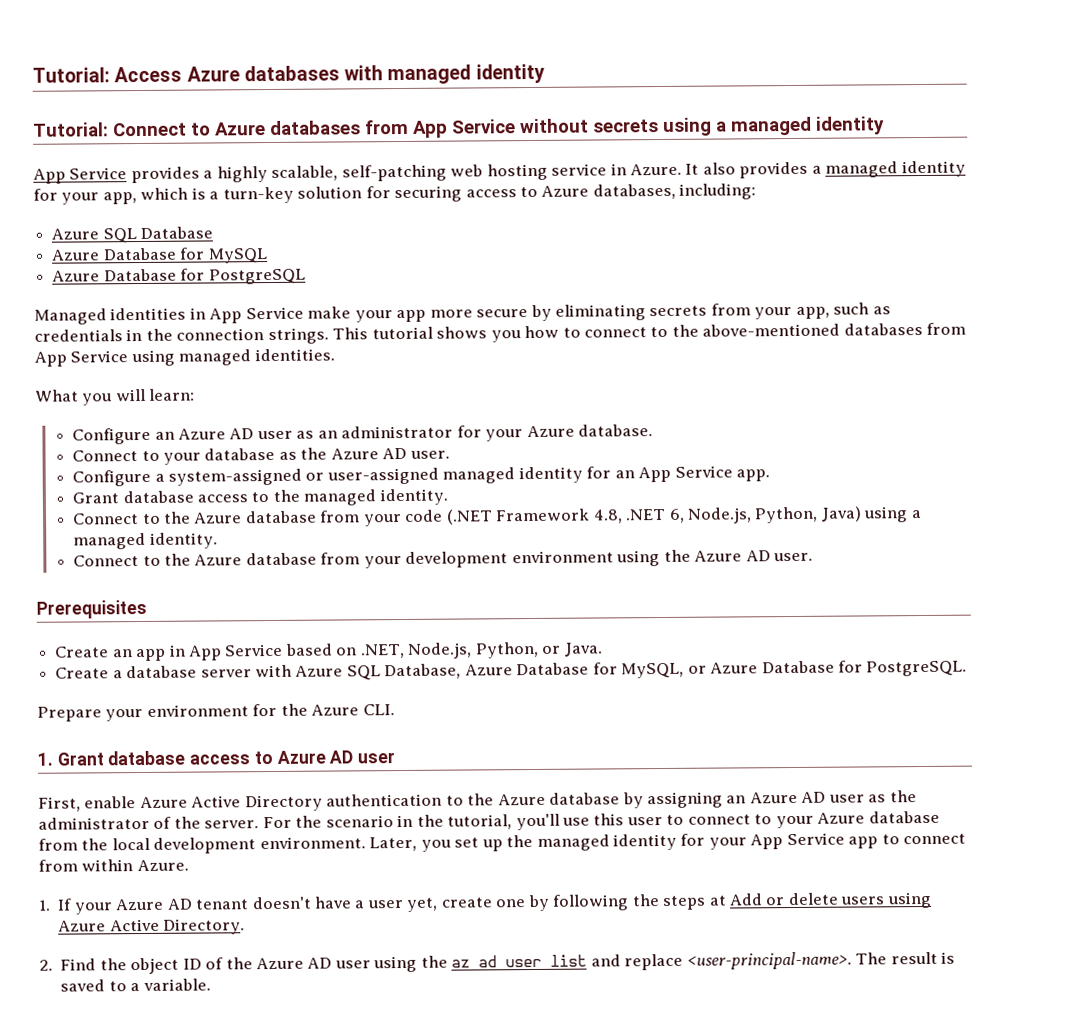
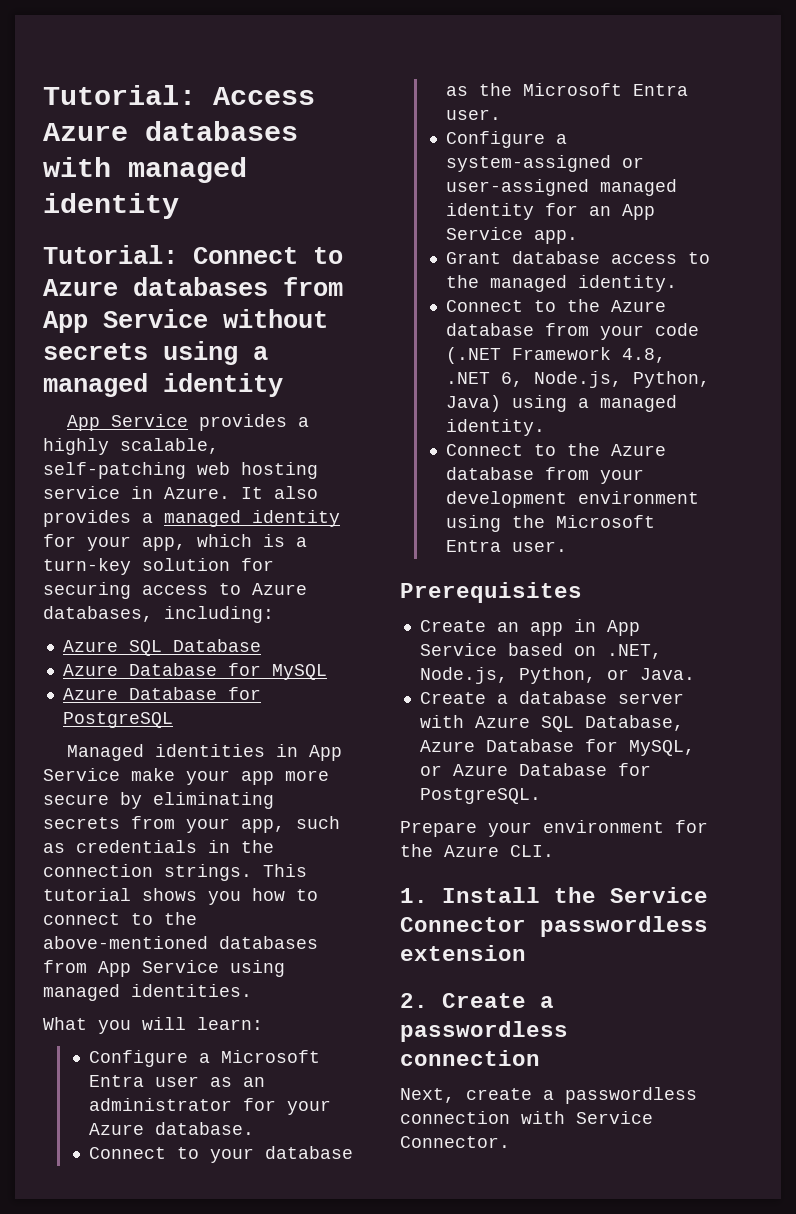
- Configure an Azure AD user as an administrator for your Azure database.
+ Configure a Microsoft Entra user as an administrator for your Azure database.
- Connect to your database as the Azure AD user.
+ Connect to your database as the Microsoft Entra user.
- Connect to the Azure database from your development environment using the Azure AD user.
+ Connect to the Azure database from your development environment using the Microsoft Entra user.
- 1. Grant database access to Azure AD user
- First, enable Azure Active Directory authentication to the Azure database by assigning an Azure AD user as the administrator of the server. For the scenario in the tutorial, you'll use this user to connect to your Azure database from the local development environment. Later, you set up the managed identity for your App Service app to connect from within Azure.
- 1. If your Azure AD tenant doesn't have a user yet, create one by following the steps at Add or delete users using Azure Active Directory.
- 2. Find the object ID of the Azure AD user using the az ad user list and replace <user-principal-name>. The result is saved to a variable.
+ 1. Install the Service Connector passwordless extension
+ 2. Create a passwordless connection
+ Next, create a passwordless connection with Service Connector.

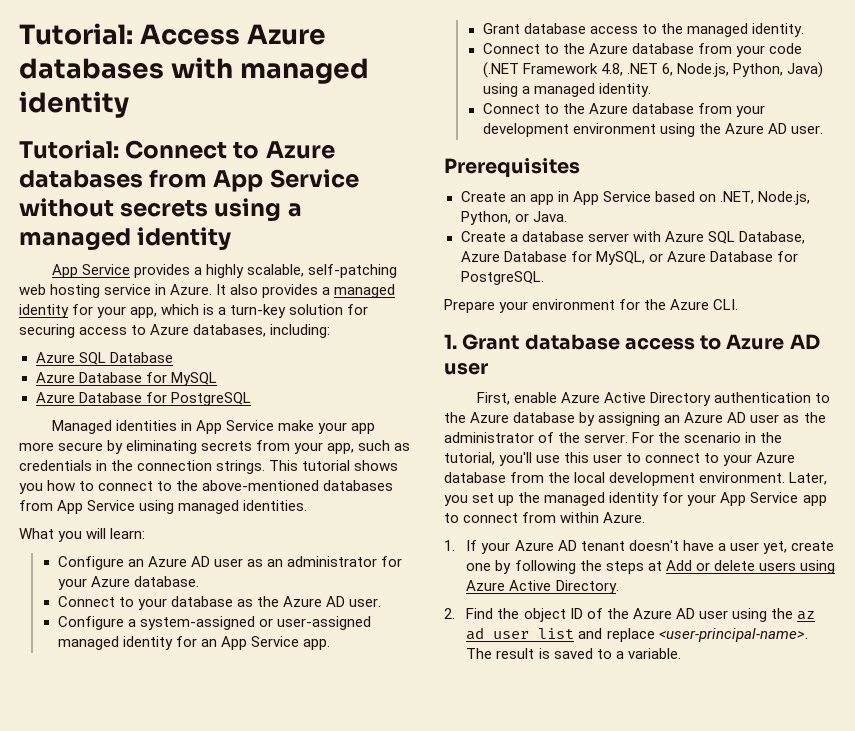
- Configure a Microsoft Entra user as an administrator for your Azure database.
+ Configure an Azure AD user as an administrator for your Azure database.
- Connect to your database as the Microsoft Entra user.
+ Connect to your database as the Azure AD user.
- Connect to the Azure database from your development environment using the Microsoft Entra user.
+ Connect to the Azure database from your development environment using the Azure AD user.
- 1. Install the Service Connector passwordless extension
- 2. Create a passwordless connection
- Next, create a passwordless connection with Service Connector.
+ 1. Grant database access to Azure AD user
+ First, enable Azure Active Directory authentication to the Azure database by assigning an Azure AD user as the administrator of the server. For the scenario in the tutorial, you'll use this user to connect to your Azure database from the local development environment. Later, you set up the managed identity for your App Service app to connect from within Azure.
+ 1. If your Azure AD tenant doesn't have a user yet, create one by following the steps at Add or delete users using Azure Active Directory.
+ 2. Find the object ID of the Azure AD user using the az ad user list and replace <user-principal-name>. The result is saved to a variable.

